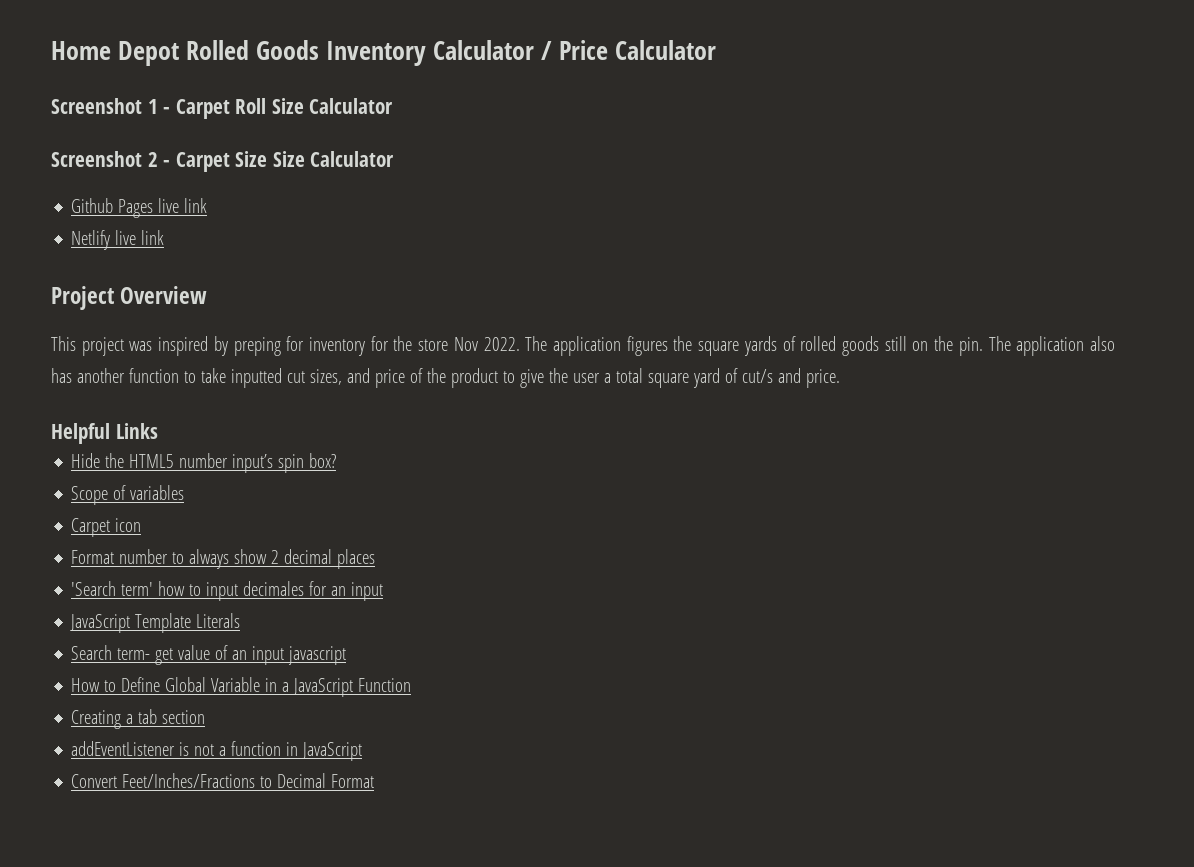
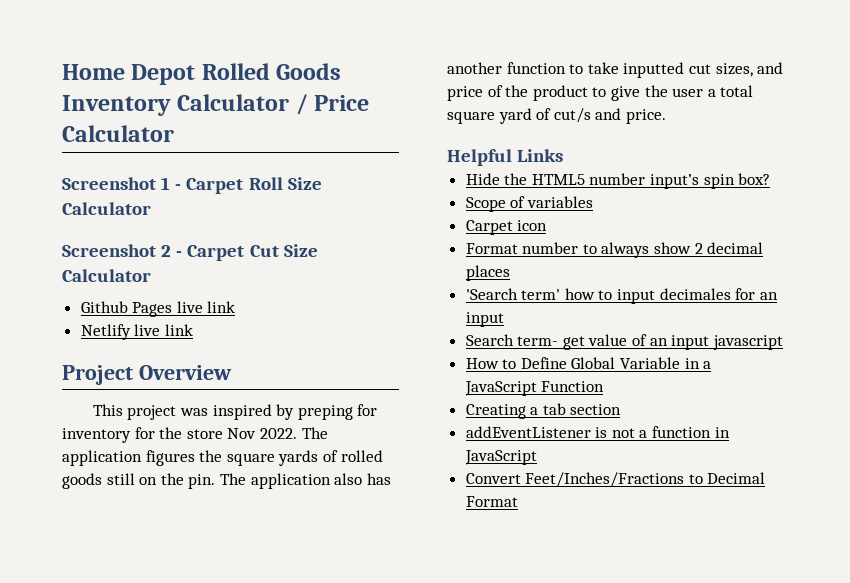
- Screenshot 2 - Carpet Size Size Calculator
+ Screenshot 2 - Carpet Cut Size Calculator
- JavaScript Template Literals

